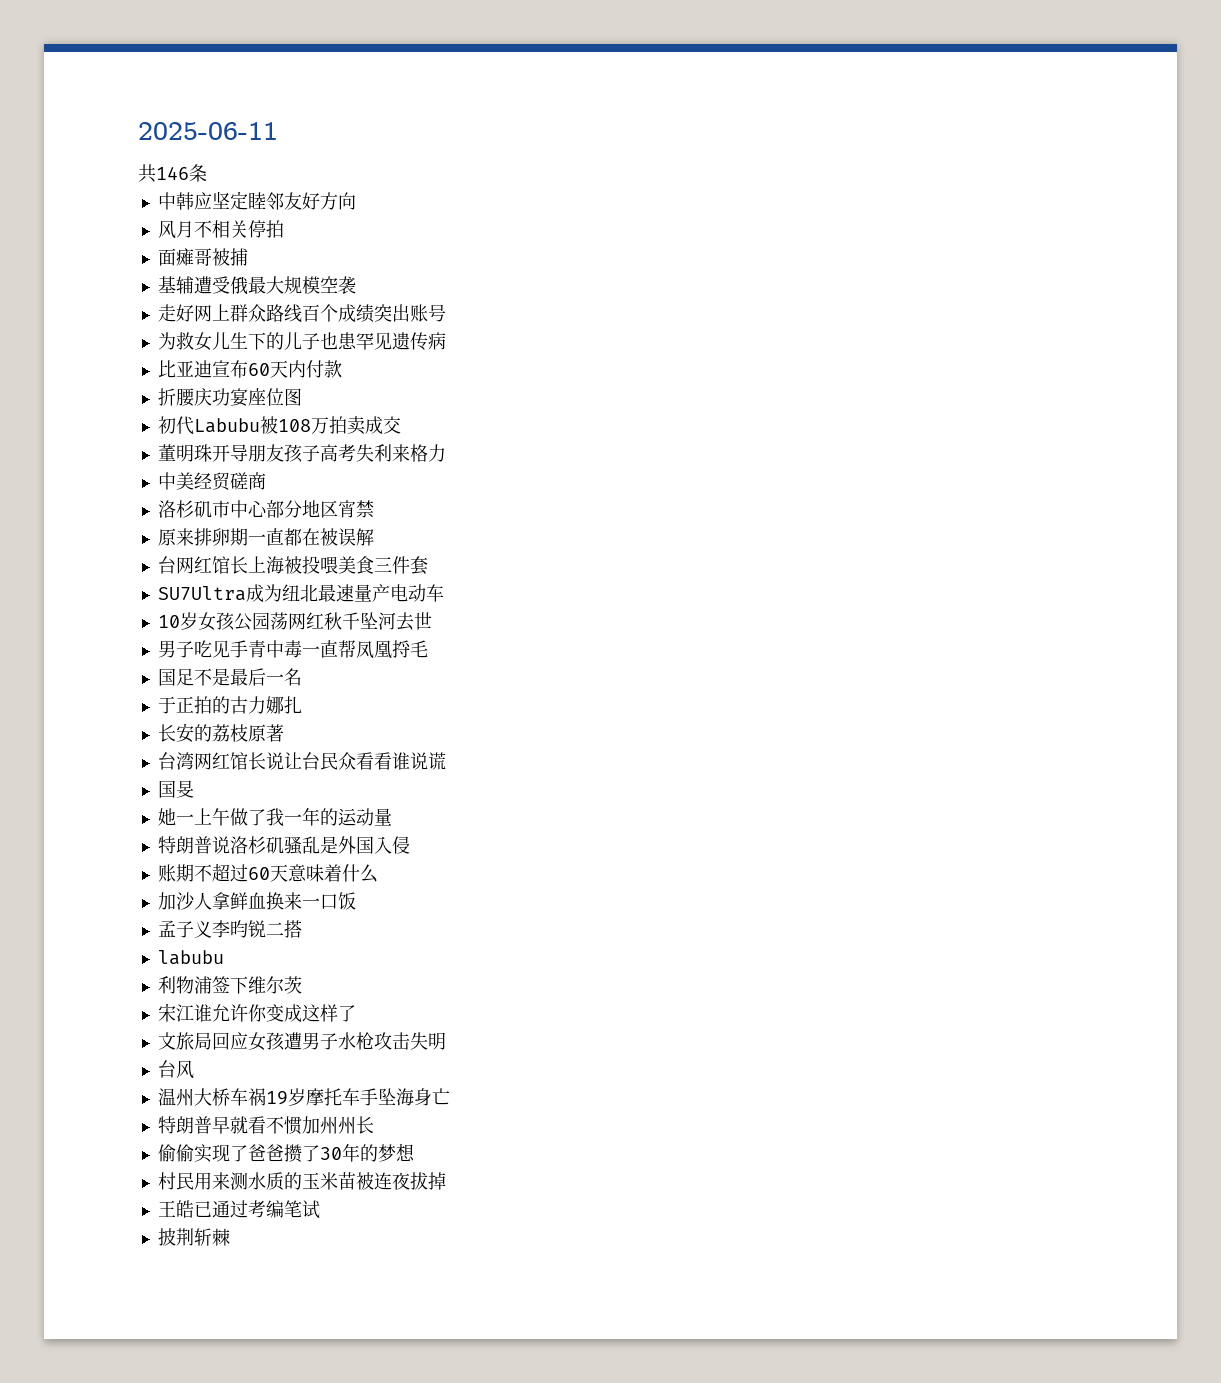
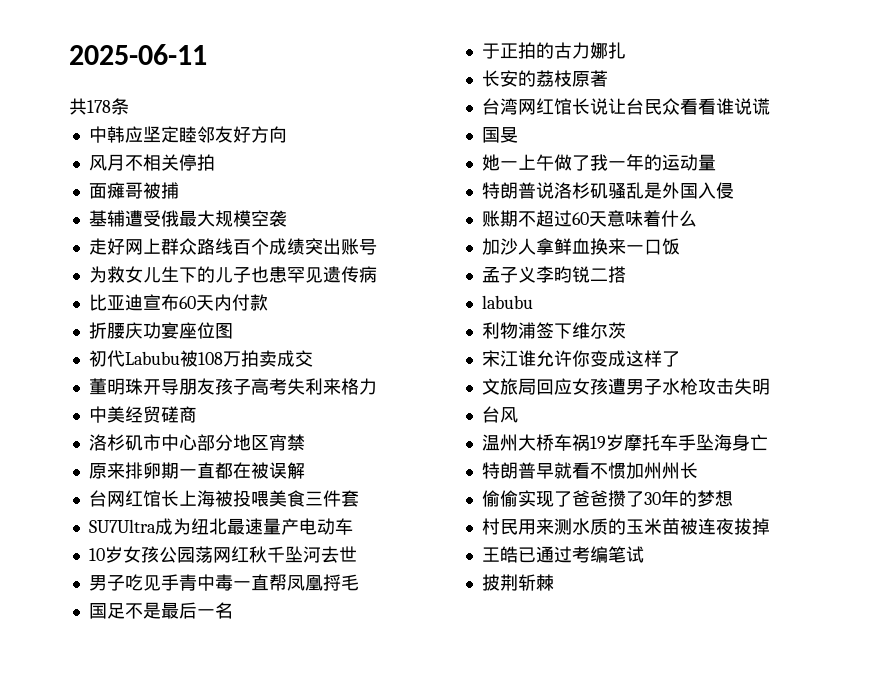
- 共146条
+ 共178条

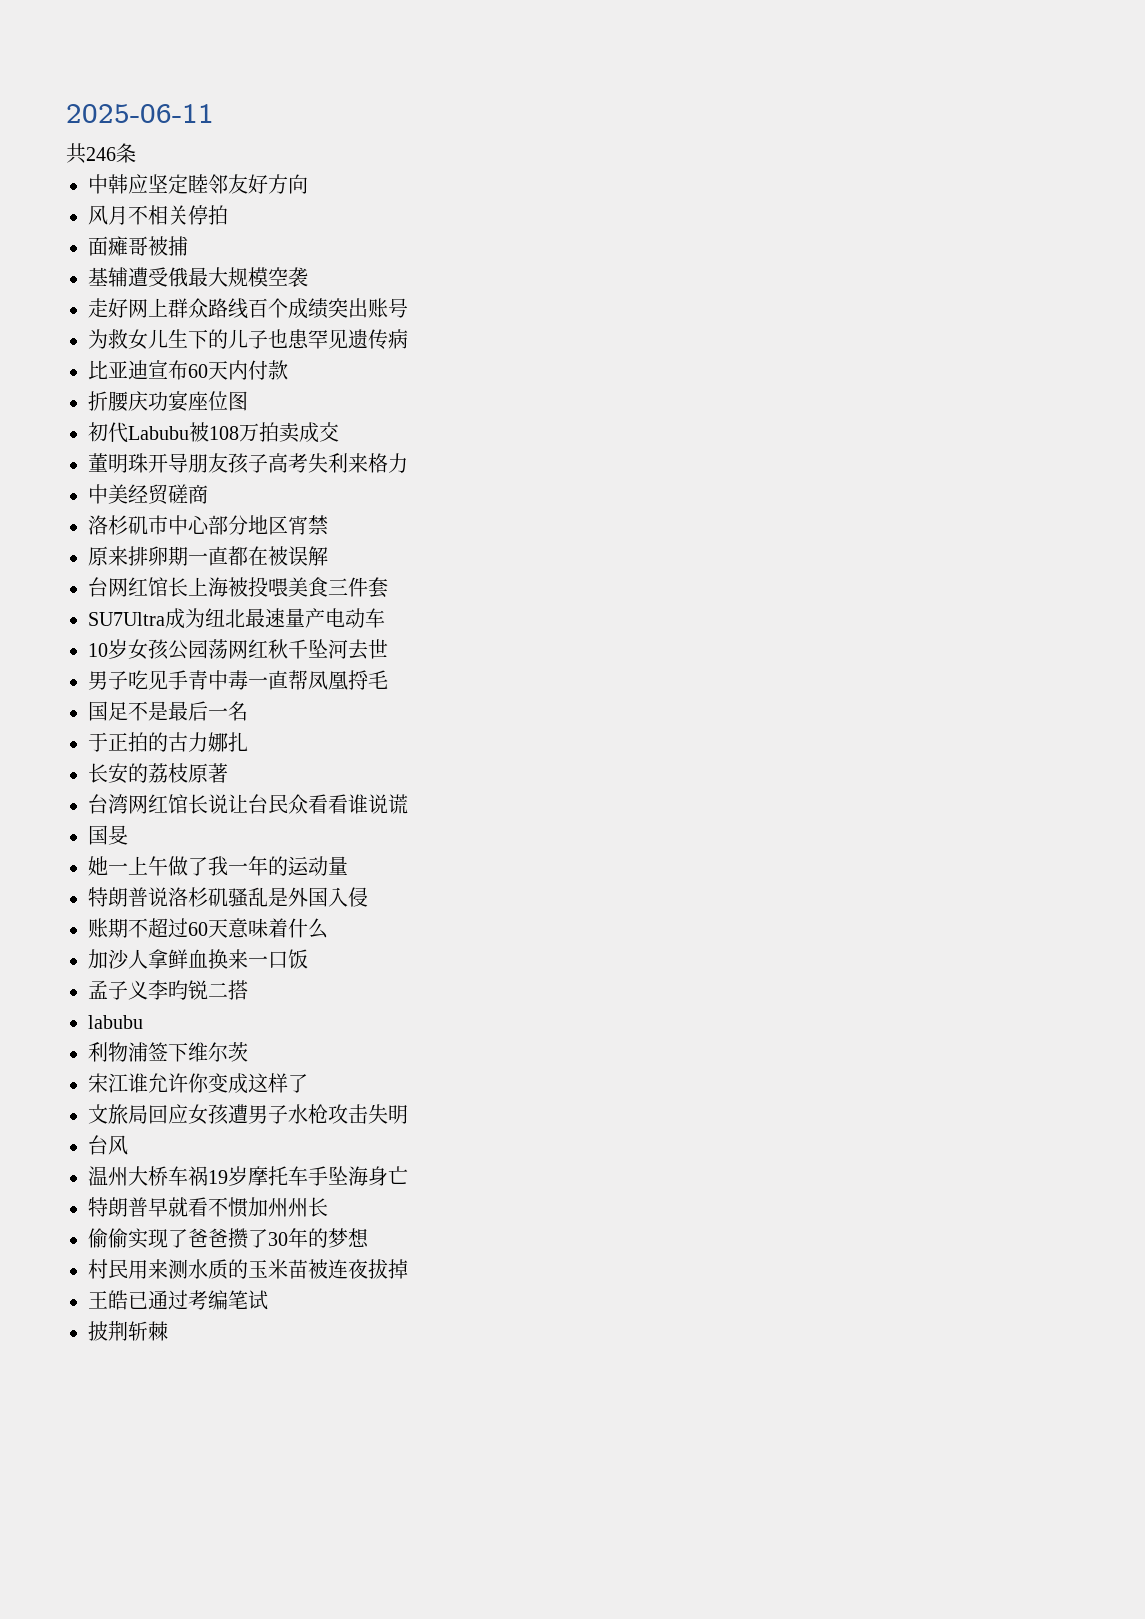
- 共178条
+ 共246条

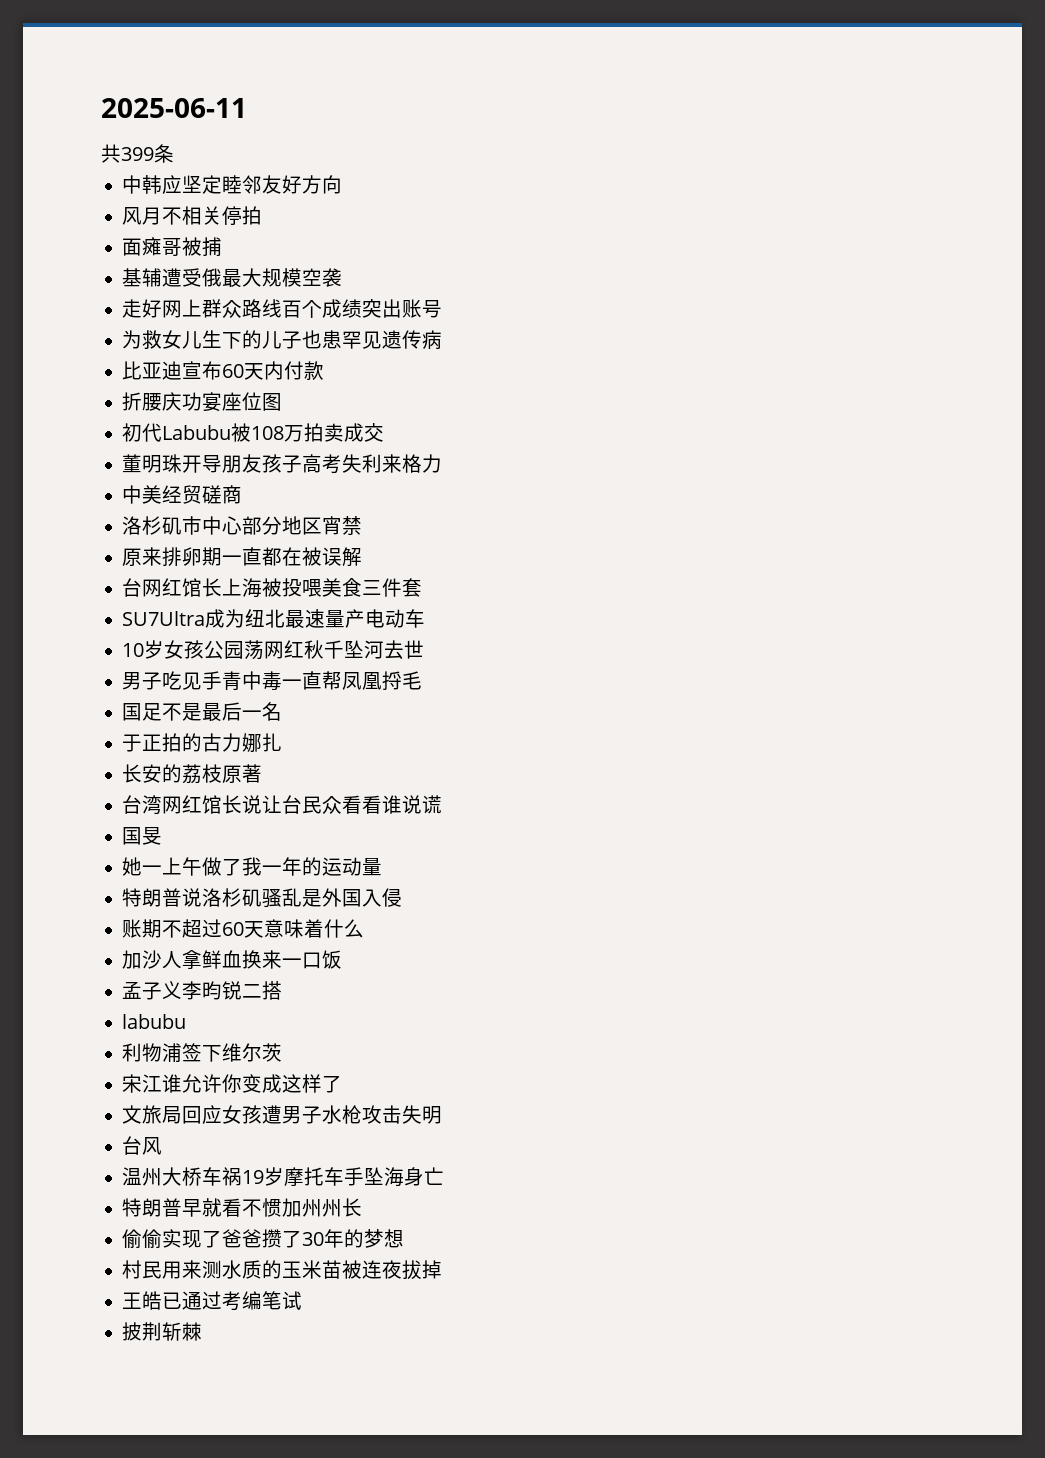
- 共246条
+ 共399条

